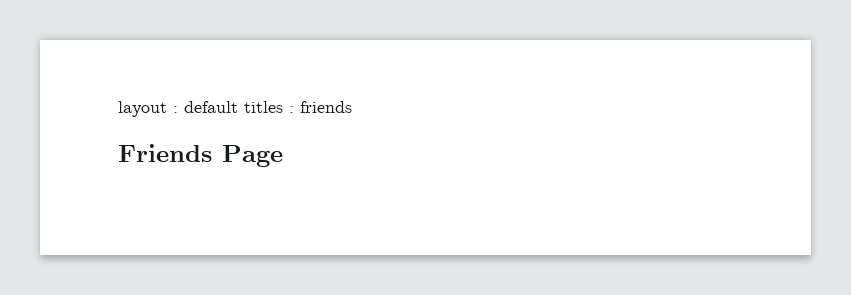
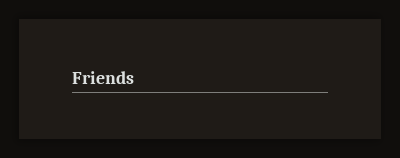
- layout : default titles : friends
- Friends Page
+ Friends

